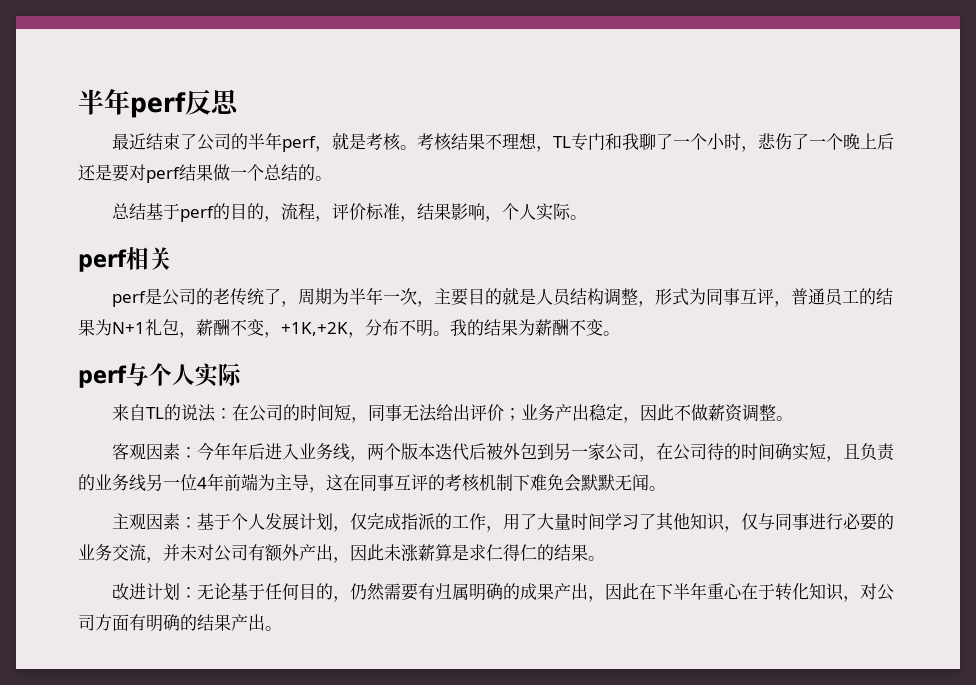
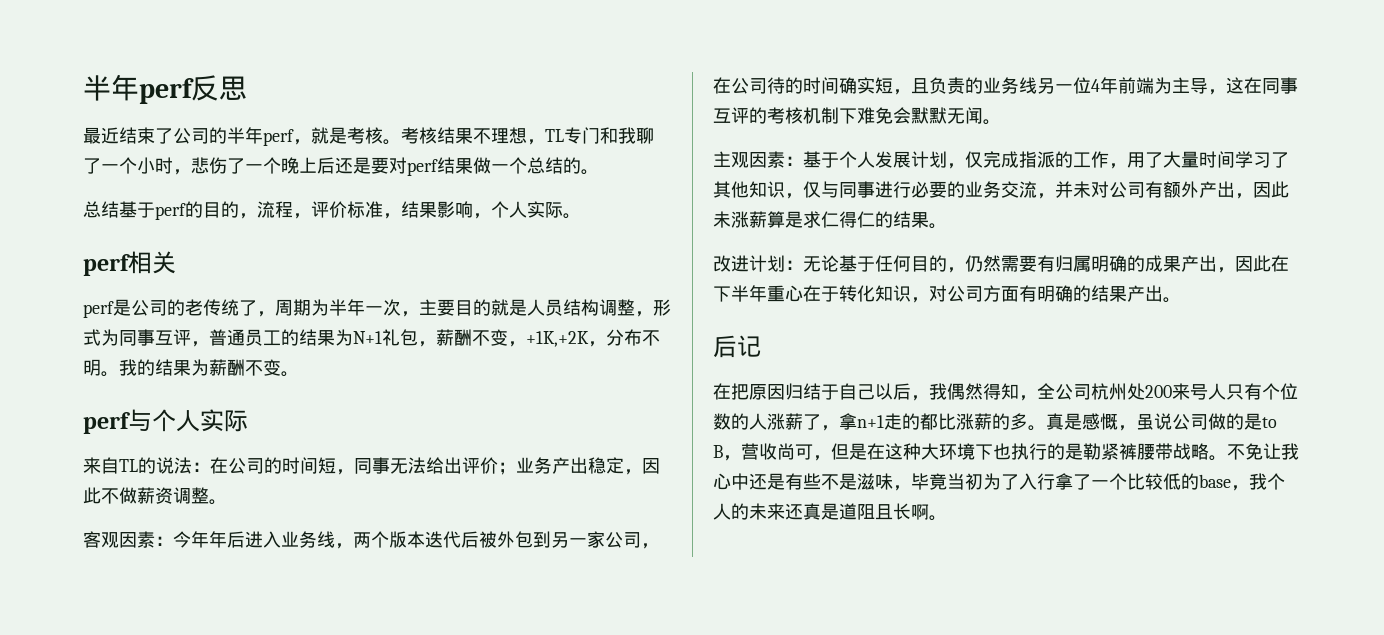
+ 后记
+ 在把原因归结于自己以后，我偶然得知，全公司杭州处200来号人只有个位数的人涨薪了，拿n+1走的都比涨薪的多。真是感慨，虽说公司做的是to B，营收尚可，但是在这种大环境下也执行的是勒紧裤腰带战略。不免让我心中还是有些不是滋味，毕竟当初为了入行拿了一个比较低的base，我个人的未来还真是道阻且长啊。

